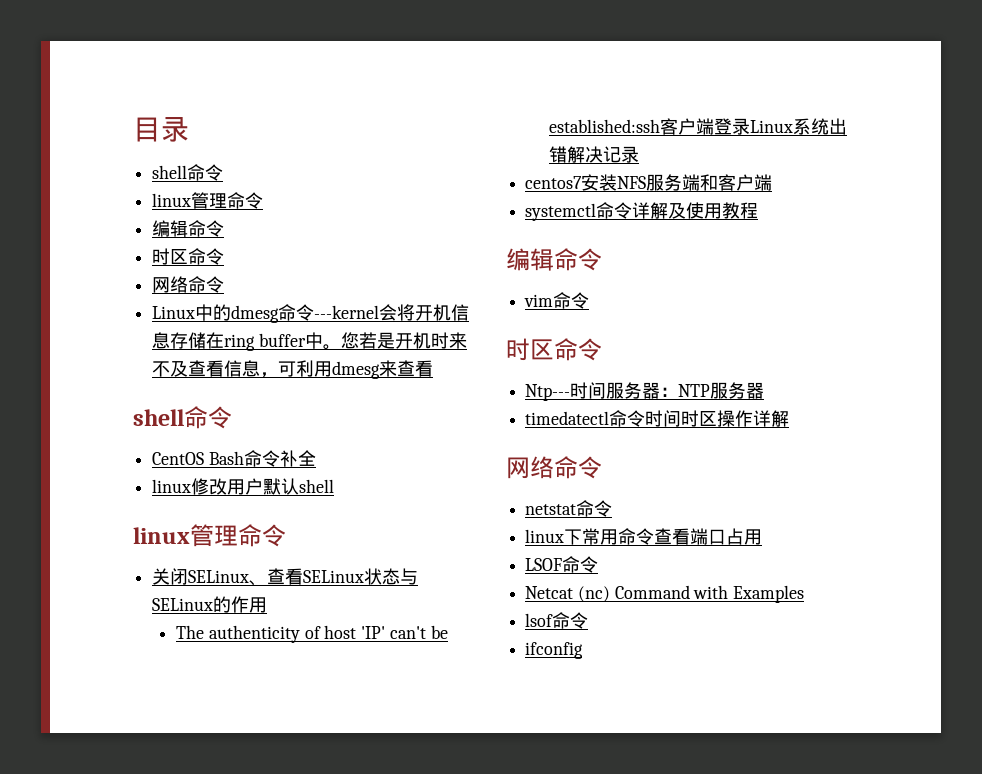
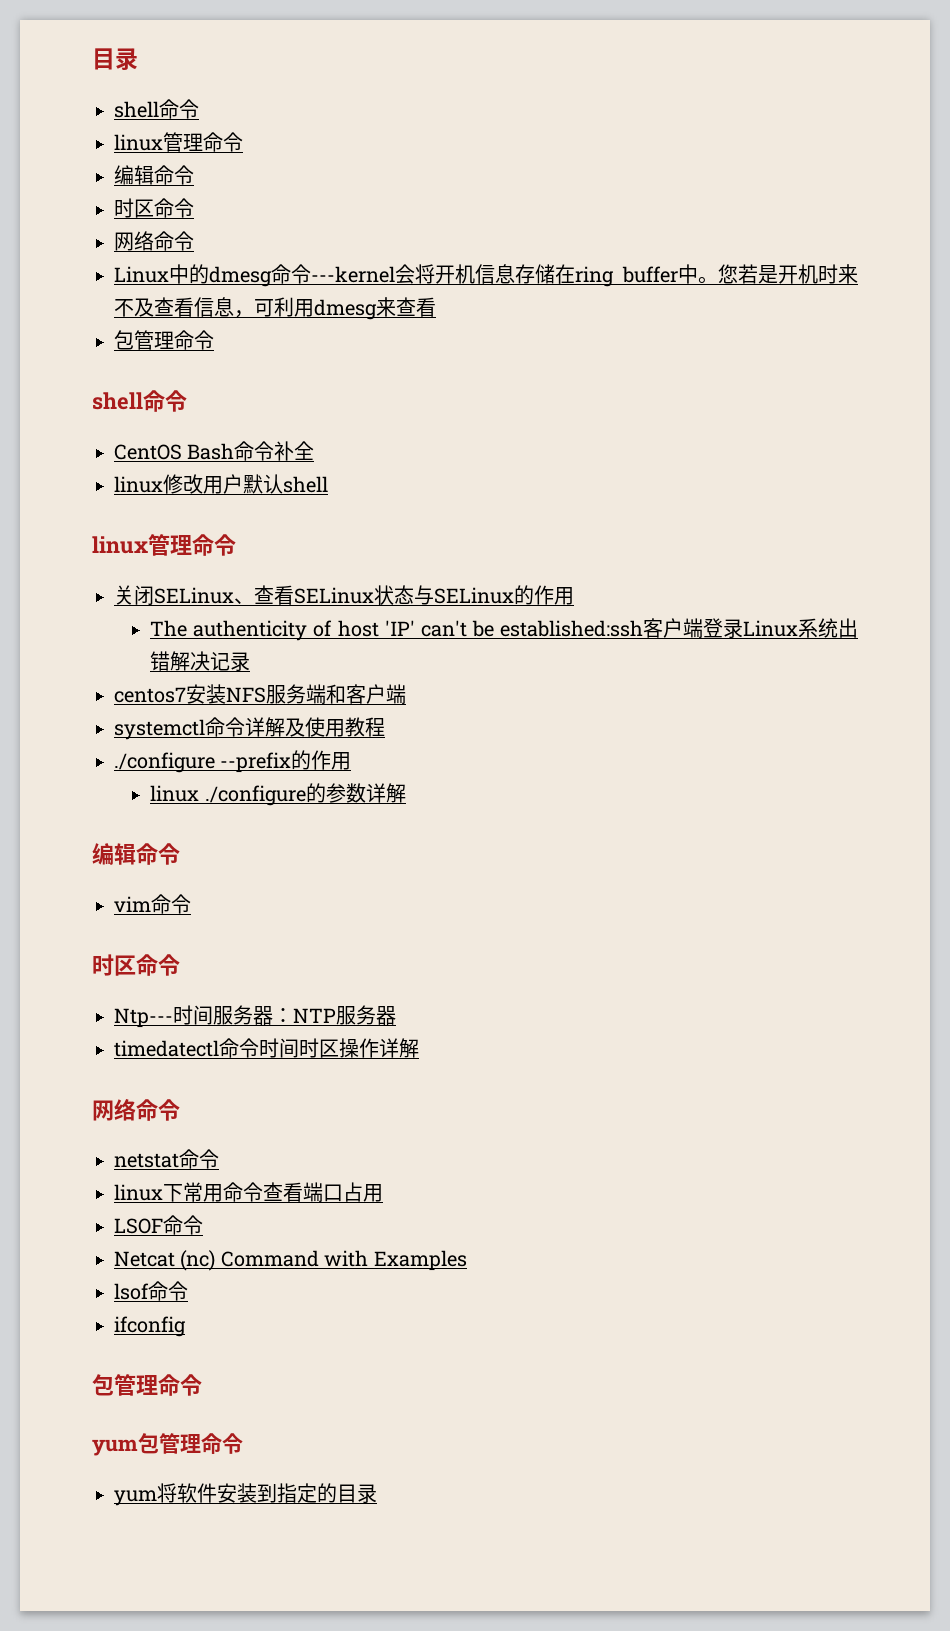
  您若是开机时来不及查看信息，可利用dmesg来查看
+ 包管理命令
+ ./configure --prefix的作用
+ linux ./configure的参数详解
  ifconfig
+ 包管理命令
+ yum包管理命令
+ yum将软件安装到指定的目录

